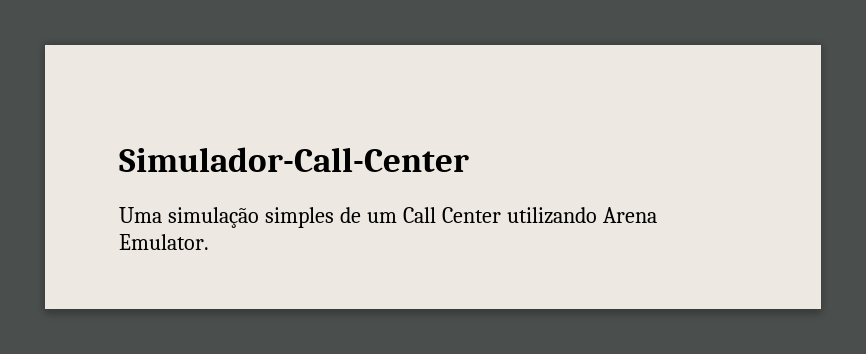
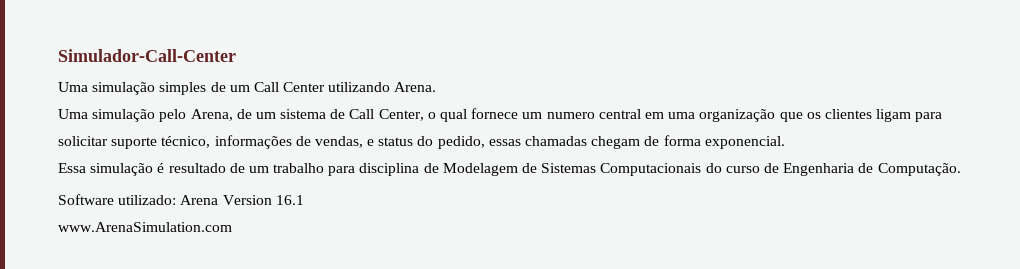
- Uma simulação simples de um Call Center utilizando Arena Emulator.
+ Uma simulação simples de um Call Center utilizando Arena.
+ Uma simulação pelo Arena, de um sistema de Call Center, o qual fornece um numero central em uma organização que os clientes ligam para solicitar suporte técnico, informações de vendas, e status do pedido, essas chamadas chegam de forma exponencial.
+ Essa simulação é resultado de um trabalho para disciplina de Modelagem de Sistemas Computacionais do curso de Engenharia de Computação.
+ Software utilizado: Arena Version 16.1
+ www.ArenaSimulation.com

